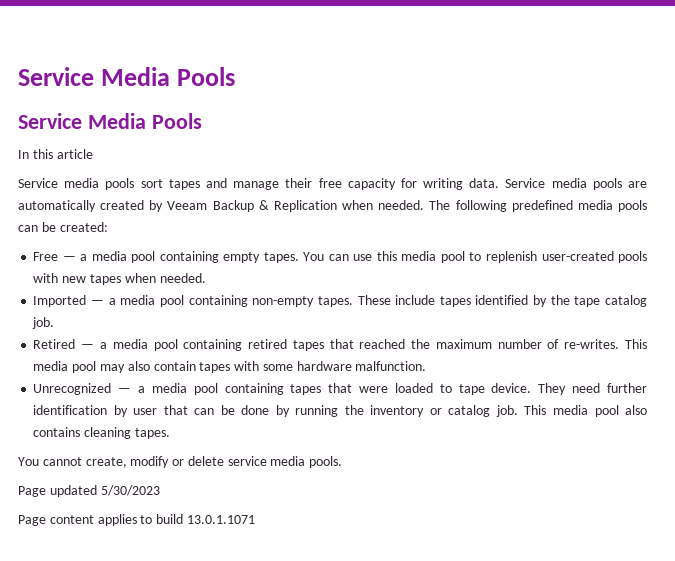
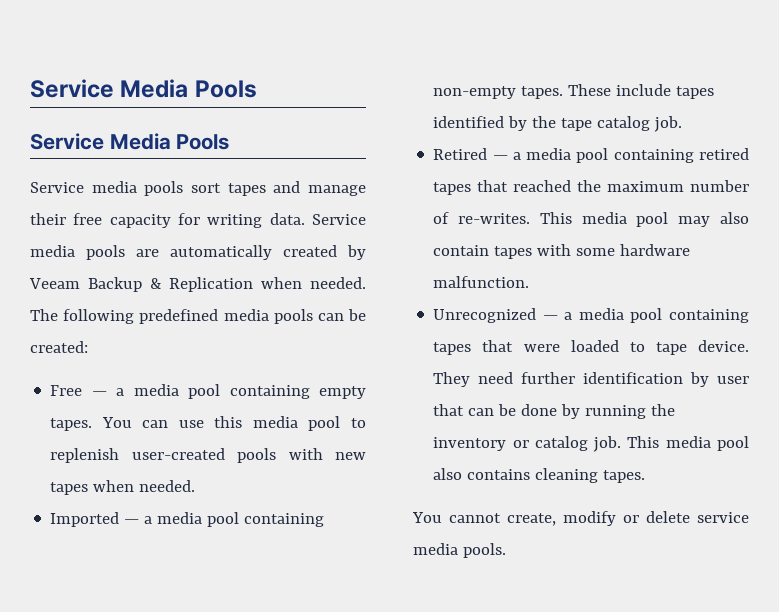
- In this article
- Page updated 5/30/2023
- Page content applies to build 13.0.1.1071

